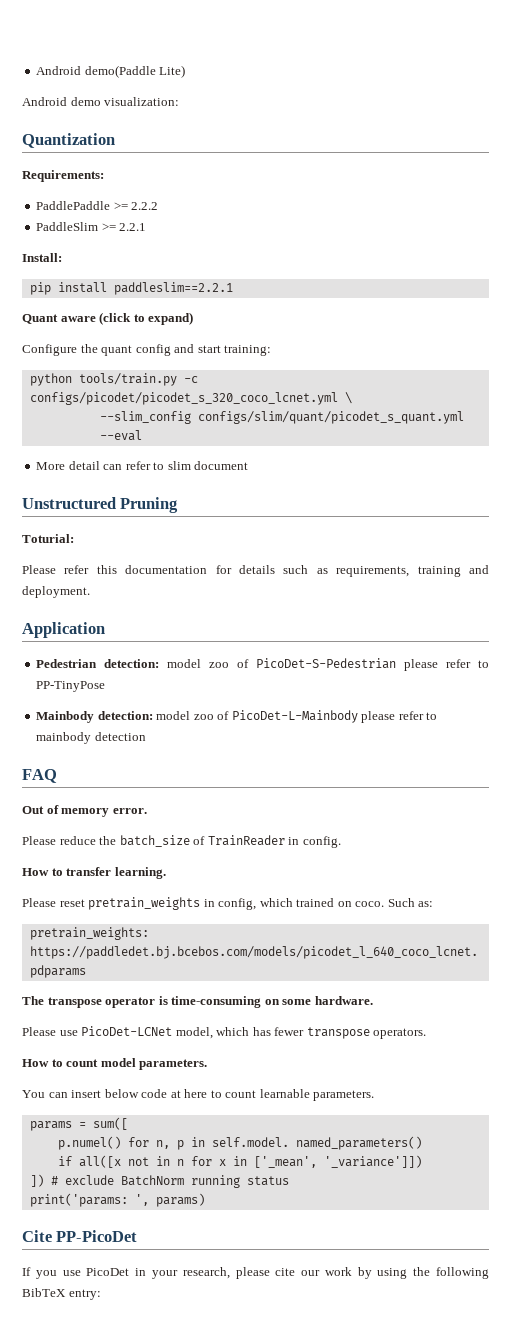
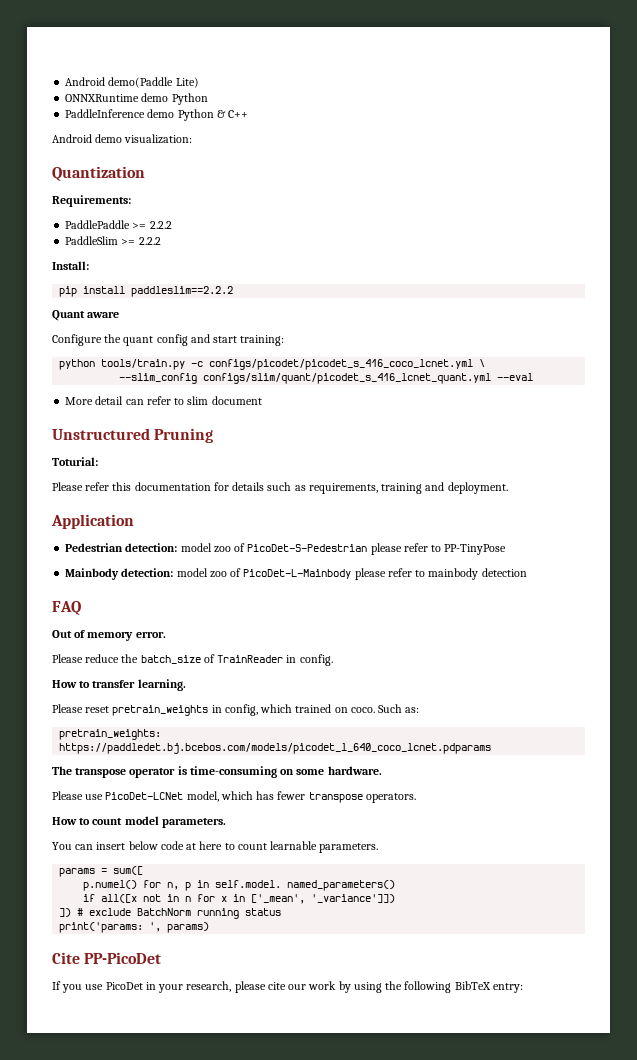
+ ONNXRuntime demo Python
+ PaddleInference demo Python & C++
- PaddleSlim >= 2.2.1
+ PaddleSlim >= 2.2.2
- pip install paddleslim==2.2.1
+ pip install paddleslim==2.2.2
- Quant aware (click to expand)
+ Quant aware
- python tools/train.py -c configs/picodet/picodet_s_320_coco_lcnet.yml \
+ python tools/train.py -c configs/picodet/picodet_s_416_coco_lcnet.yml \
- --slim_config configs/slim/quant/picodet_s_quant.yml --eval
+ --slim_config configs/slim/quant/picodet_s_416_lcnet_quant.yml --eval

